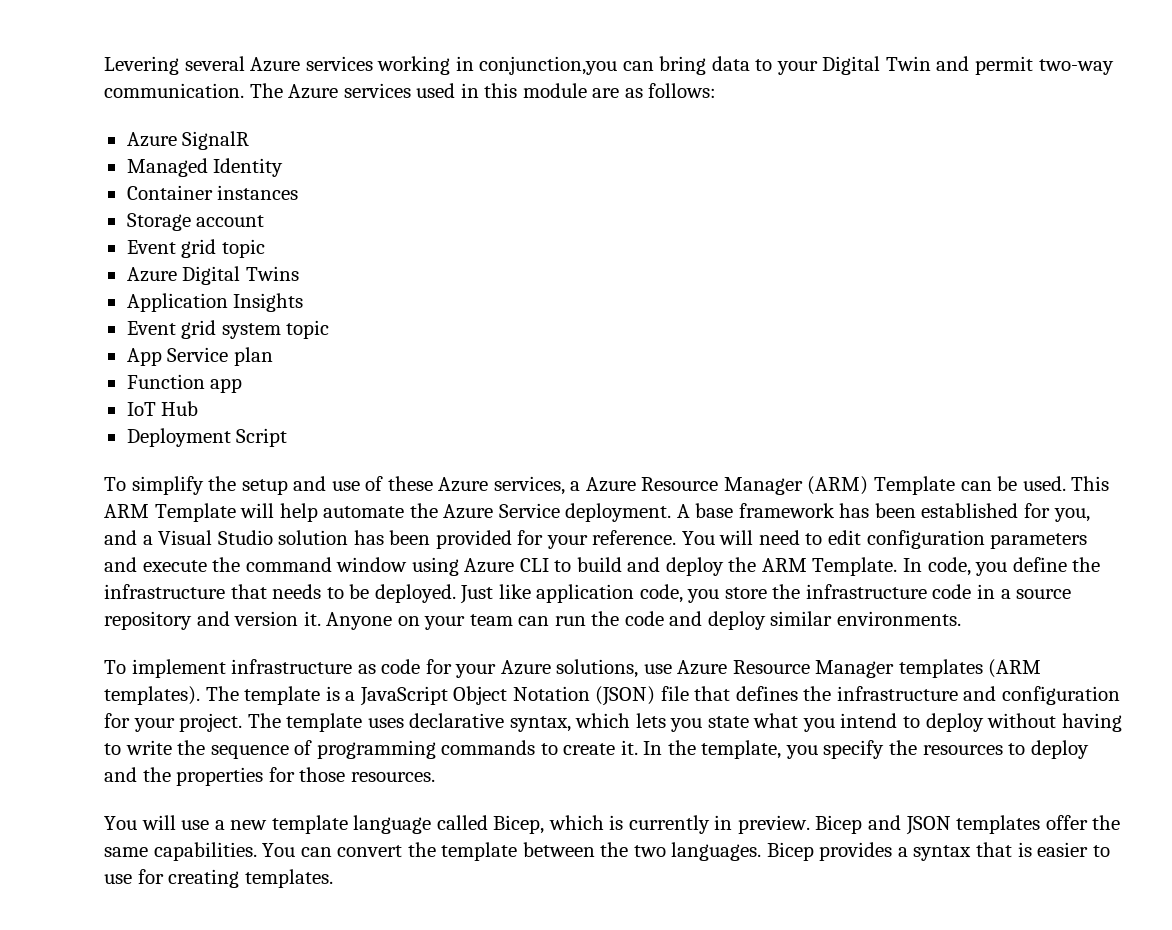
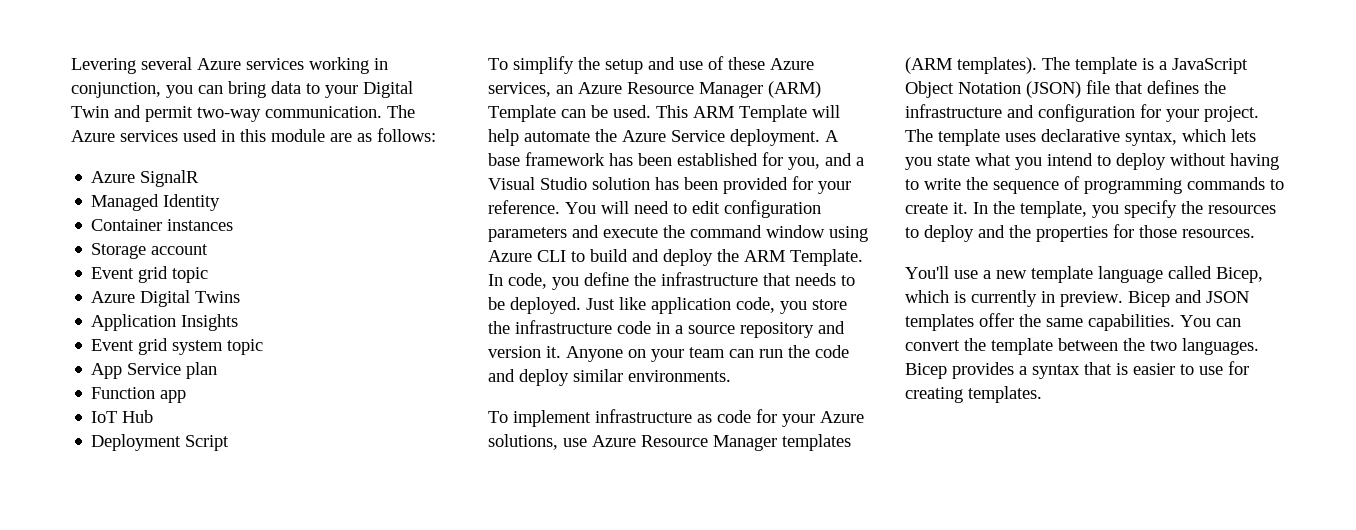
- Levering several Azure services working in conjunction,you can bring data to your Digital Twin and permit two-way communication.
+ Levering several Azure services working in conjunction, you can bring data to your Digital Twin and permit two-way communication.
- To simplify the setup and use of these Azure services, a Azure Resource Manager (ARM) Template can be used.
+ To simplify the setup and use of these Azure services, an Azure Resource Manager (ARM) Template can be used.
- You will use a new template language called Bicep, which is currently in preview.
+ You'll use a new template language called Bicep, which is currently in preview.

